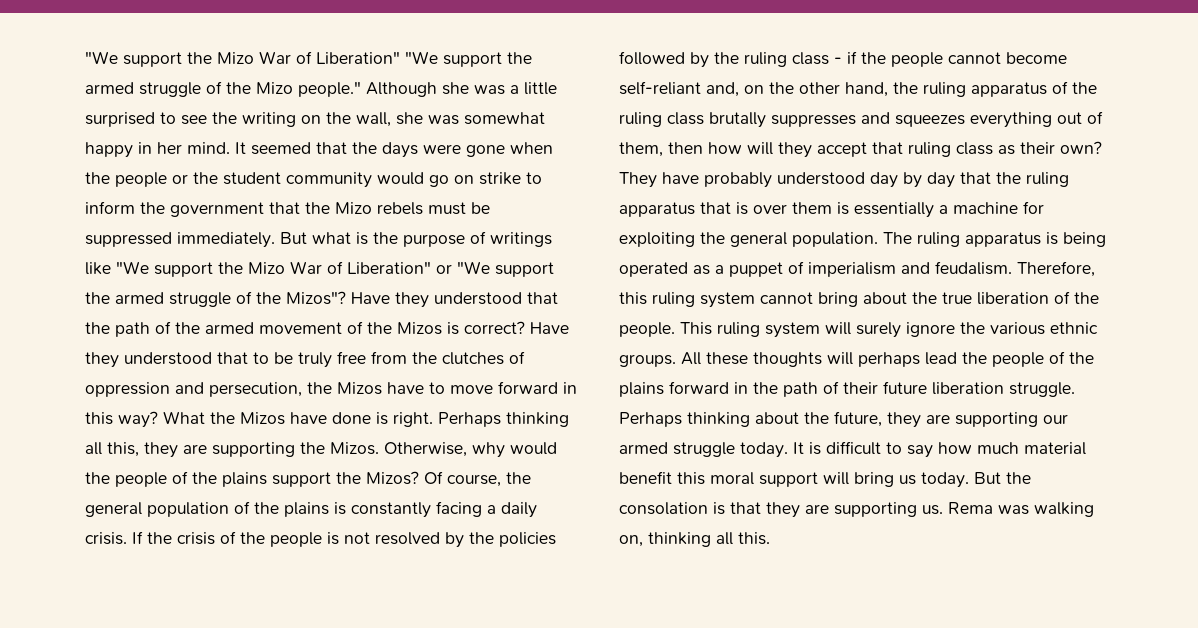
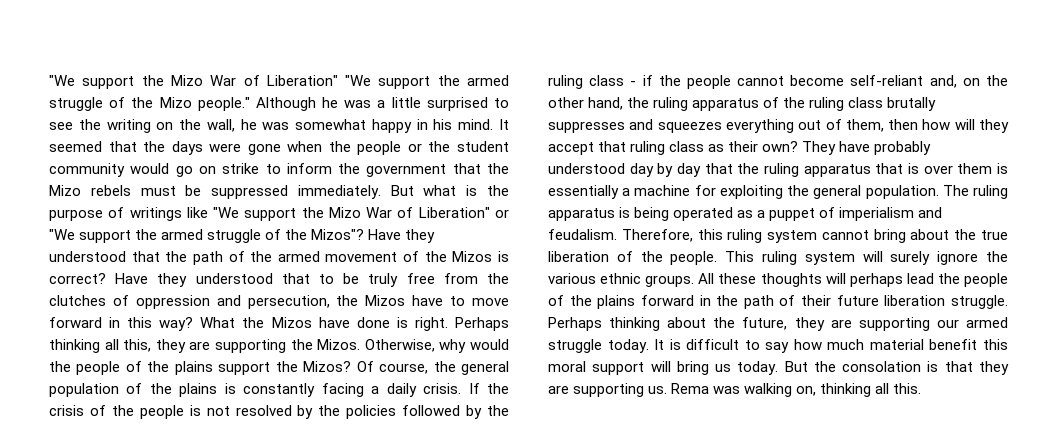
- Although she was a little surprised to see the writing on the wall, she was somewhat happy in her mind.
+ Although he was a little surprised to see the writing on the wall, he was somewhat happy in his mind.

